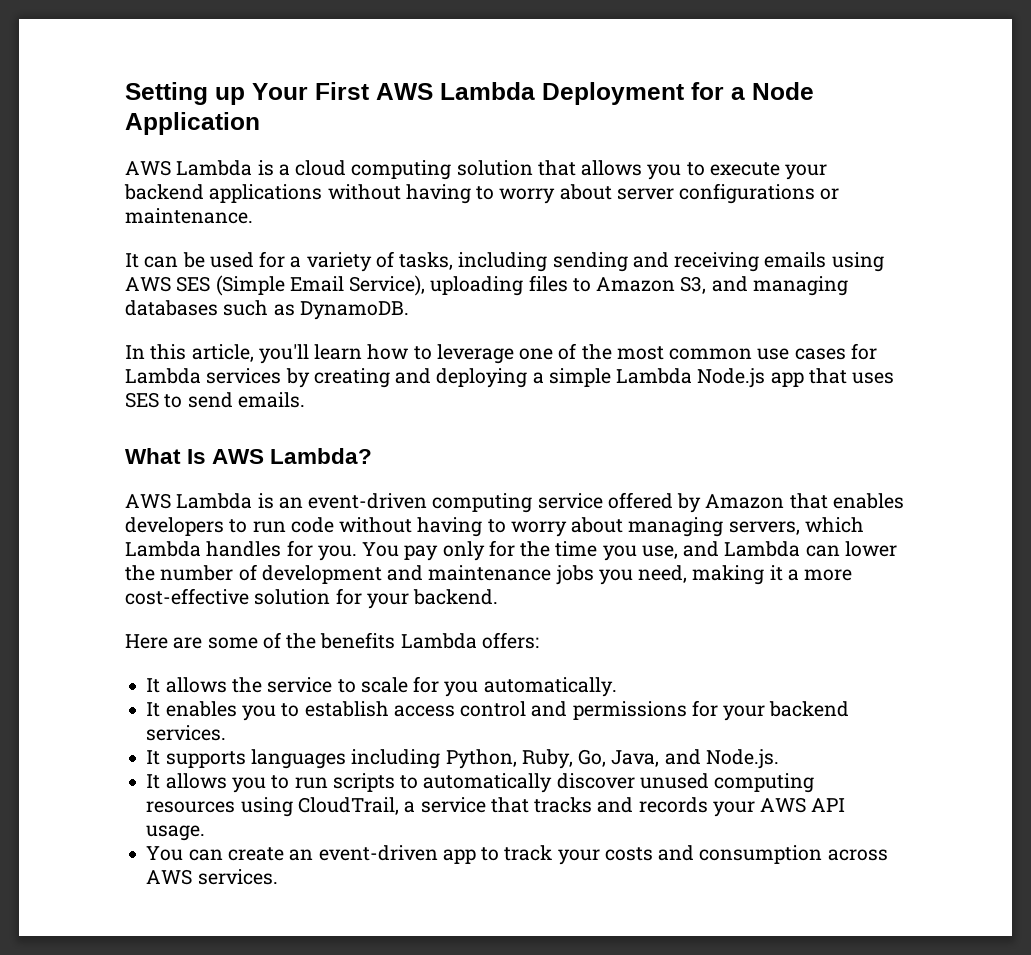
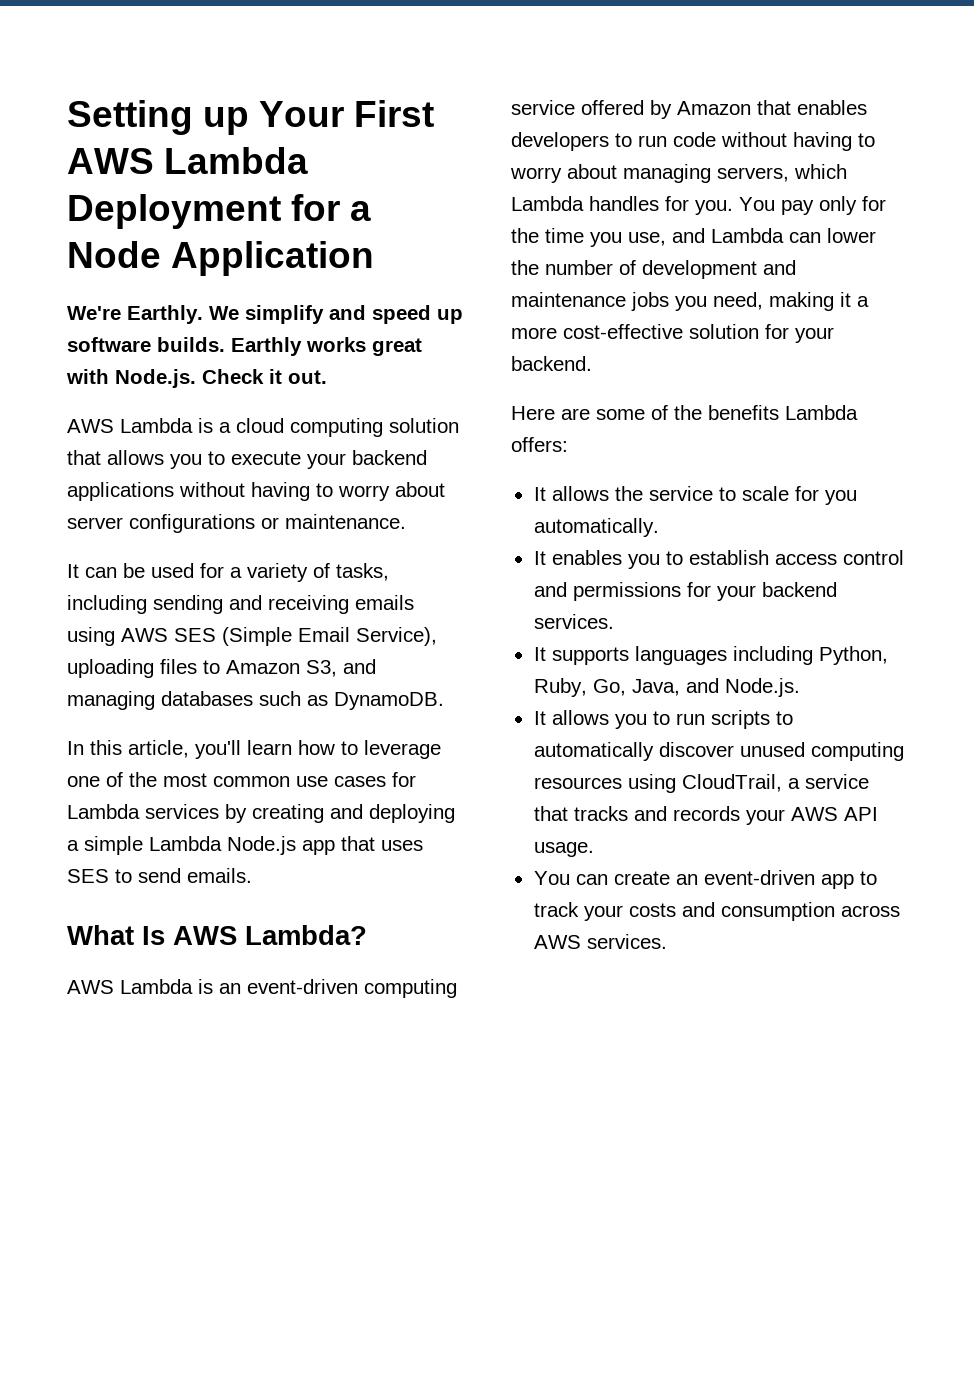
+ We're Earthly. We simplify and speed up software builds. Earthly works great with Node.js. Check it out.

